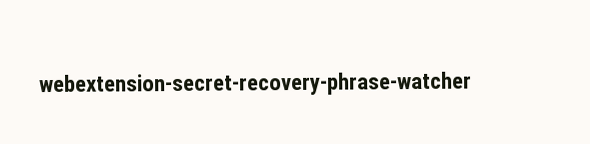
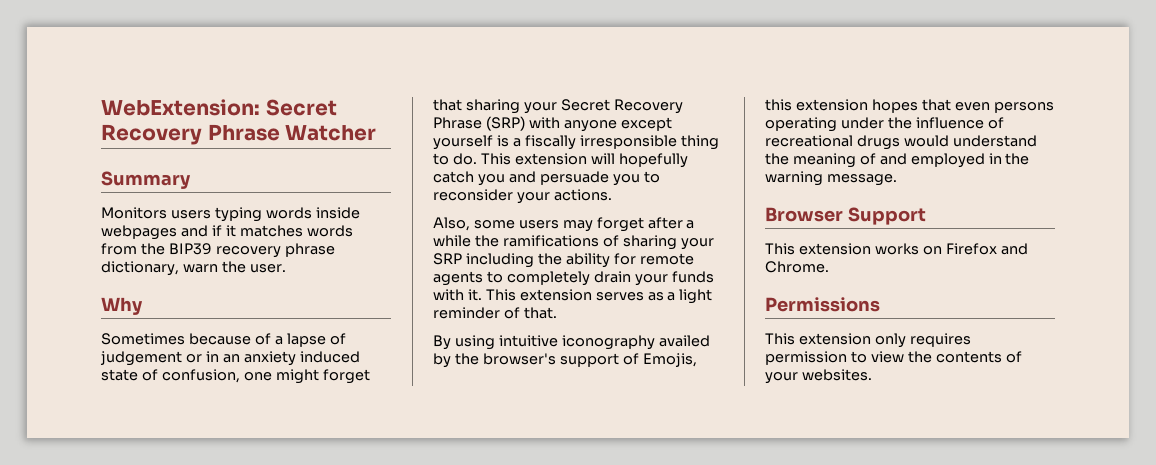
- webextension-secret-recovery-phrase-watcher
+ WebExtension: Secret Recovery Phrase Watcher
+ Summary
+ Monitors users typing words inside webpages and if it matches words from the BIP39 recovery phrase dictionary, warn the user.
+ Why
+ Sometimes because of a lapse of judgement or in an anxiety induced state of confusion, one might forget that sharing your Secret Recovery Phrase (SRP) with anyone except yourself is a fiscally irresponsible thing to do. This extension will hopefully catch you and persuade you to reconsider your actions.
+ Also, some users may forget after a while the ramifications of sharing your SRP including the ability for remote agents to completely drain your funds with it. This extension serves as a light reminder of that.
+ By using intuitive iconography availed by the browser's support of Emojis, this extension hopes that even persons operating under the influence of recreational drugs would understand the meaning of and employed in the warning message.
+ Browser Support
+ This extension works on Firefox and Chrome.
+ Permissions
+ This extension only requires permission to view the contents of your websites.

